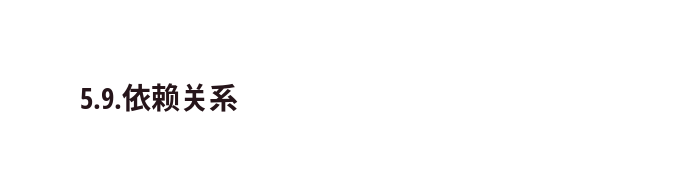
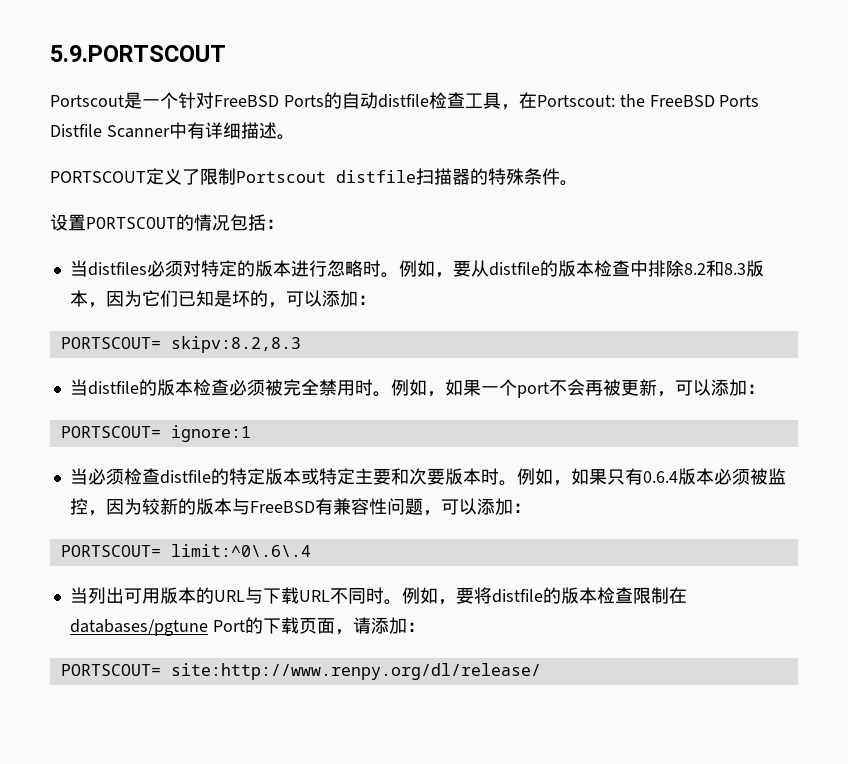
- 5.9.依赖关系
+ 5.9.PORTSCOUT
+ Portscout是一个针对FreeBSD Ports的自动distfile检查工具，在Portscout: the FreeBSD Ports Distfile Scanner中有详细描述。
+ PORTSCOUT定义了限制Portscout distfile扫描器的特殊条件。
+ 设置PORTSCOUT的情况包括：
+ 当distfiles必须对特定的版本进行忽略时。例如，要从distfile的版本检查中排除8.2和8.3版本，因为它们已知是坏的，可以添加：
+ PORTSCOUT= skipv:8.2,8.3
+ 当distfile的版本检查必须被完全禁用时。例如，如果一个port不会再被更新，可以添加：
+ PORTSCOUT= ignore:1
+ 当必须检查distfile的特定版本或特定主要和次要版本时。例如，如果只有0.6.4版本必须被监控，因为较新的版本与FreeBSD有兼容性问题，可以添加：
+ PORTSCOUT= limit:^0\.6\.4
+ 当列出可用版本的URL与下载URL不同时。例如，要将distfile的版本检查限制在databases/pgtune Port的下载页面，请添加：
+ PORTSCOUT= site:http://www.renpy.org/dl/release/

